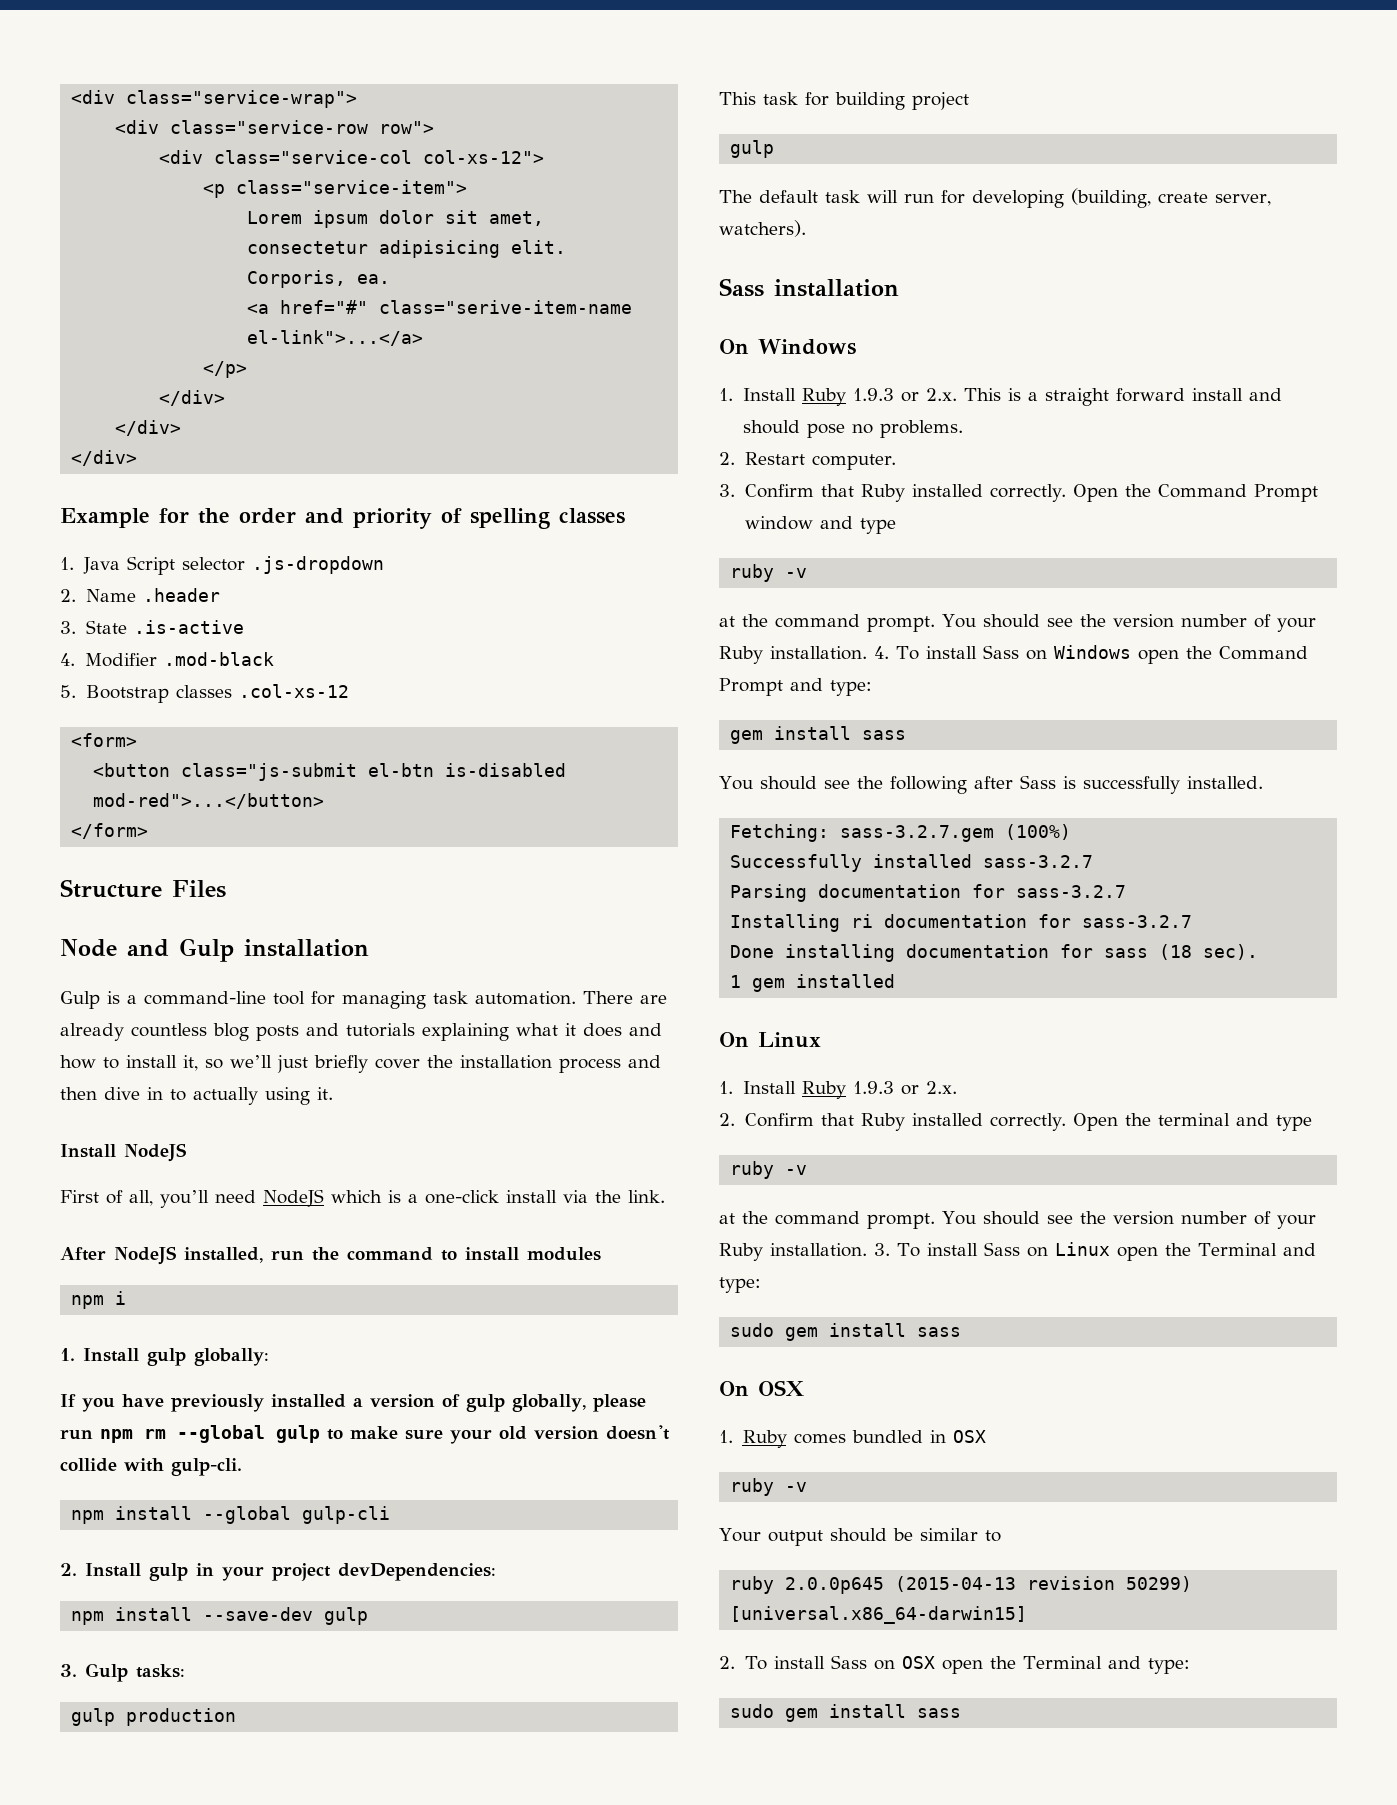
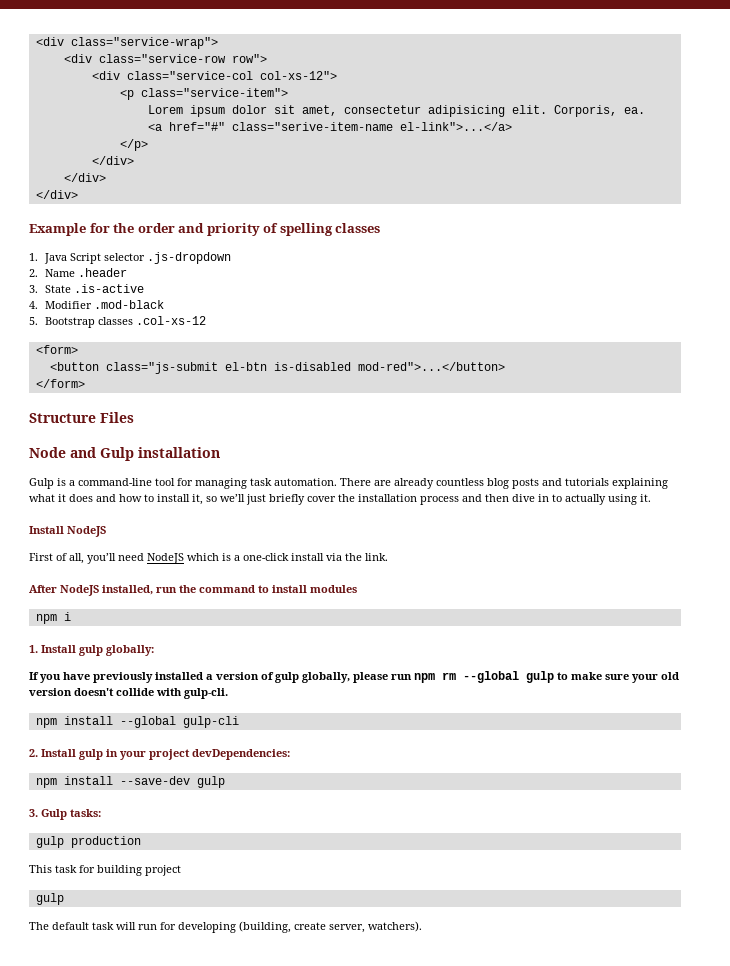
- Sass installation
- On Windows
- 1. Install Ruby 1.9.3 or 2.x. This is a straight forward install and should pose no problems.
- 2. Restart computer.
- 3. Confirm that Ruby installed correctly. Open the Command Prompt window and type
- ruby -v
- at the command prompt. You should see the version number of your Ruby installation. 4. To install Sass on Windows open the Command Prompt and type:
- gem install sass
- You should see the following after Sass is successfully installed.
- Fetching: sass-3.2.7.gem (100%)
- Successfully installed sass-3.2.7
- Parsing documentation for sass-3.2.7
- Installing ri documentation for sass-3.2.7
- Done installing documentation for sass (18 sec).
- 1 gem installed
- On Linux
- 1. Install Ruby 1.9.3 or 2.x.
- 2. Confirm that Ruby installed correctly. Open the terminal and type
- ruby -v
- at the command prompt. You should see the version number of your Ruby installation. 3. To install Sass on Linux open the Terminal and type:
- sudo gem install sass
- On OSX
- 1. Ruby comes bundled in OSX
- ruby -v
- Your output should be similar to
- ruby 2.0.0p645 (2015-04-13 revision 50299) [universal.x86_64-darwin15]
- 2. To install Sass on OSX open the Terminal and type:
- sudo gem install sass

